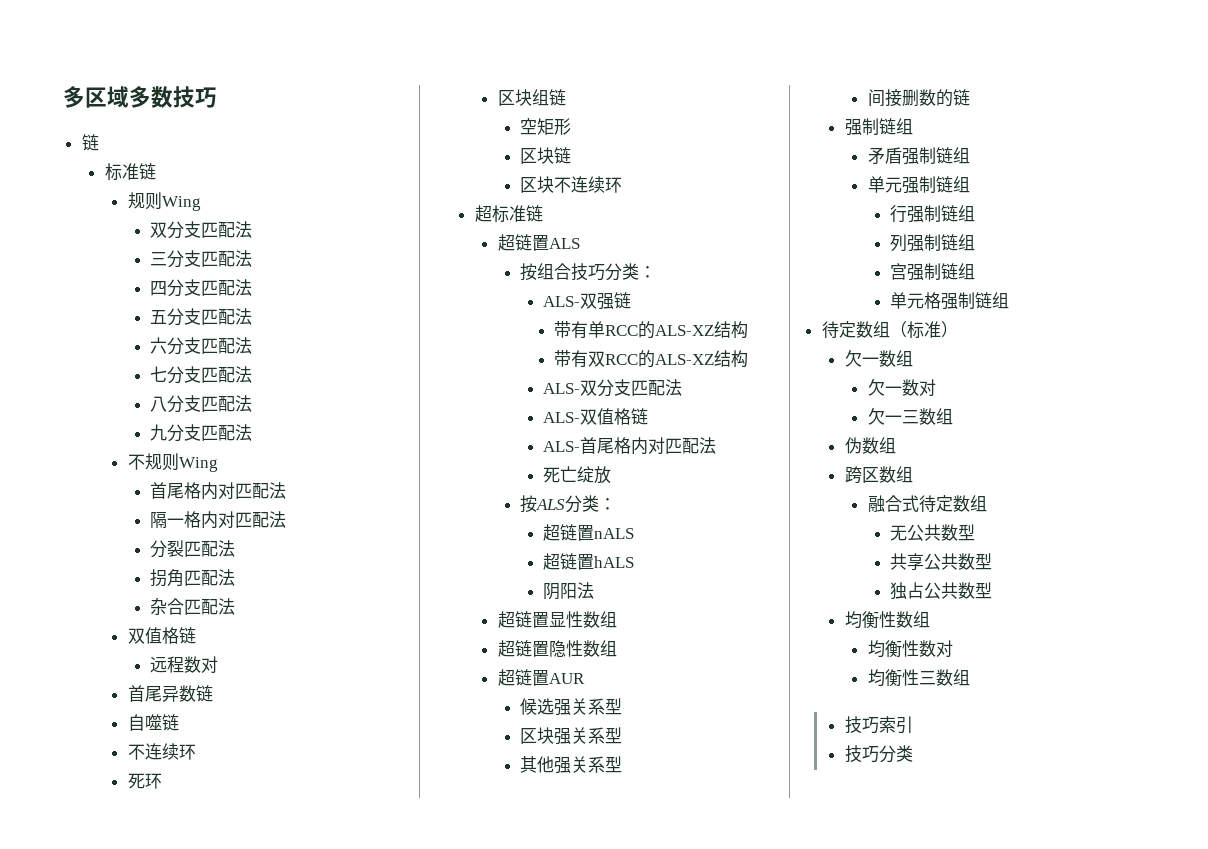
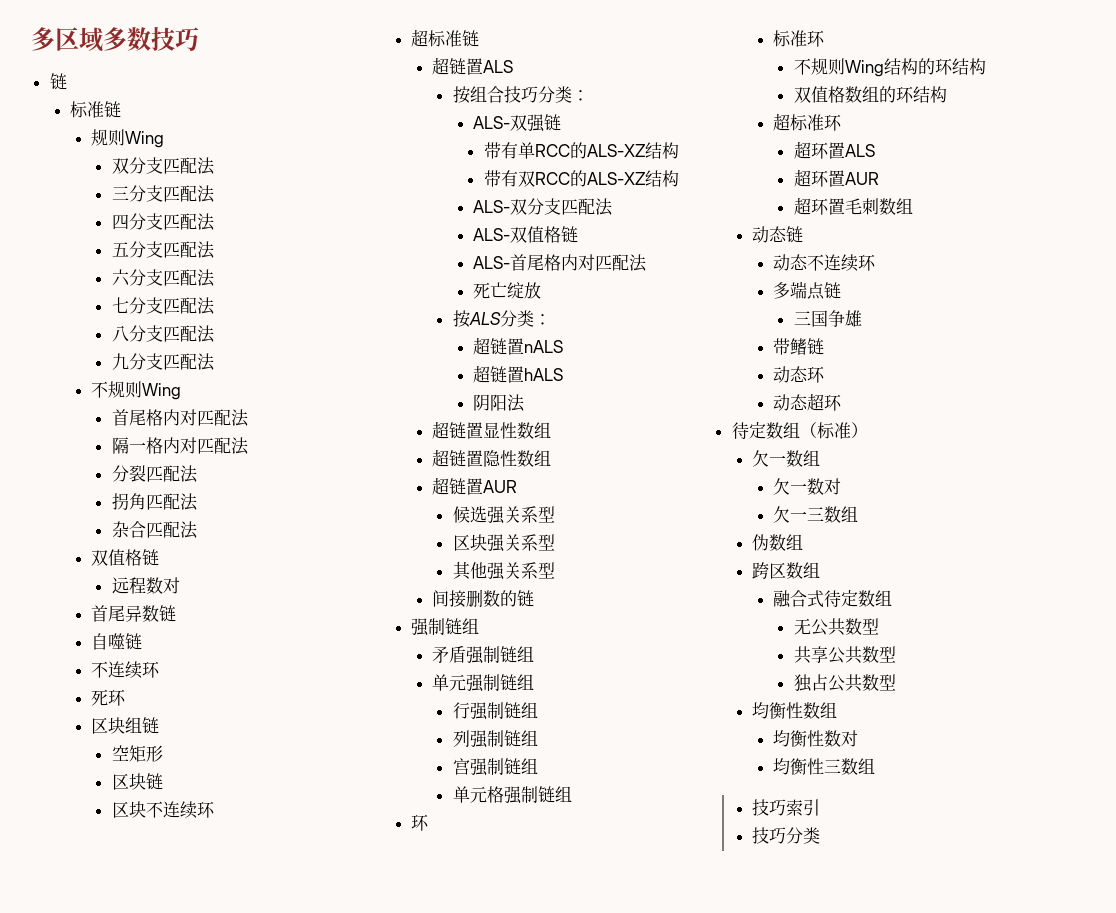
  单元格强制链组
+ 环
+ 标准环
+ 不规则Wing结构的环结构
+ 双值格数组的环结构
+ 超标准环
+ 超环置ALS
+ 超环置AUR
+ 超环置毛刺数组
+ 动态链
+ 动态不连续环
+ 多端点链
+ 三国争雄
+ 带鳍链
+ 动态环
+ 动态超环

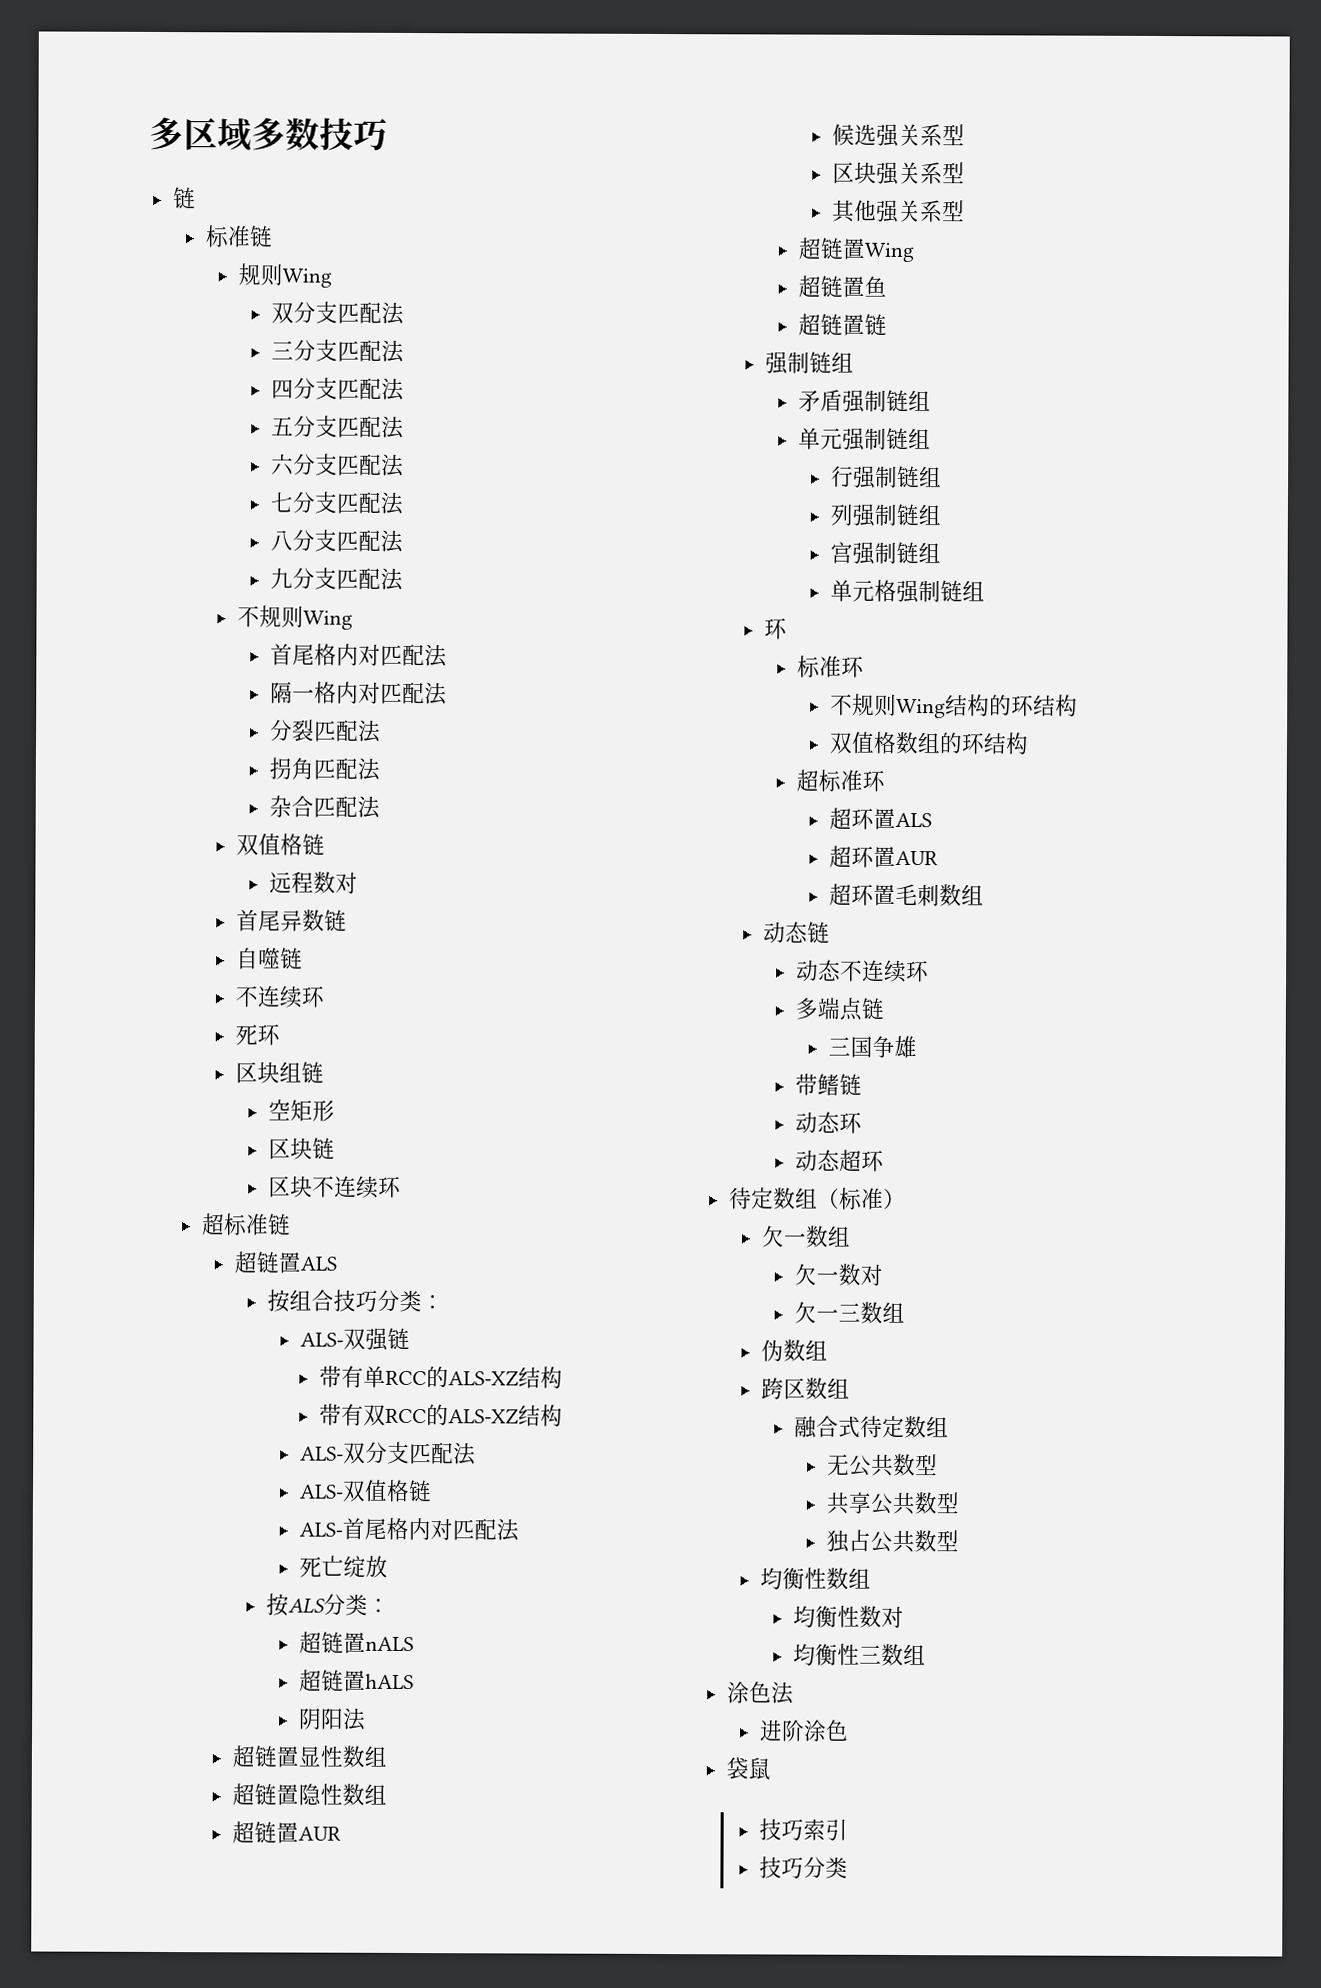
- 间接删数的链
+ 超链置Wing
+ 超链置鱼
+ 超链置链
+ 涂色法
+ 进阶涂色
+ 袋鼠

